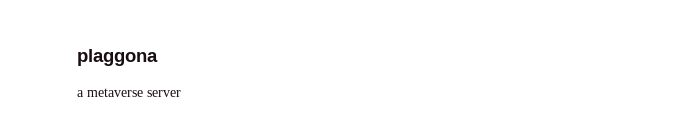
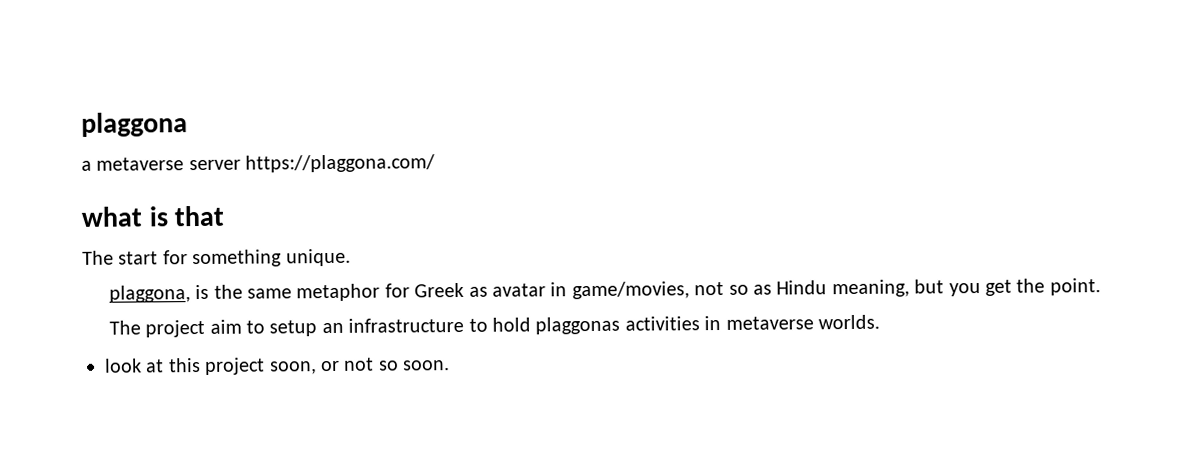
- a metaverse server
+ a metaverse server https://plaggona.com/
+ what is that
+ The start for something unique.
+ plaggona, is the same metaphor for Greek as avatar in game/movies, not so as Hindu meaning, but you get the point.
+ The project aim to setup an infrastructure to hold plaggonas activities in metaverse worlds.
+ look at this project soon, or not so soon.

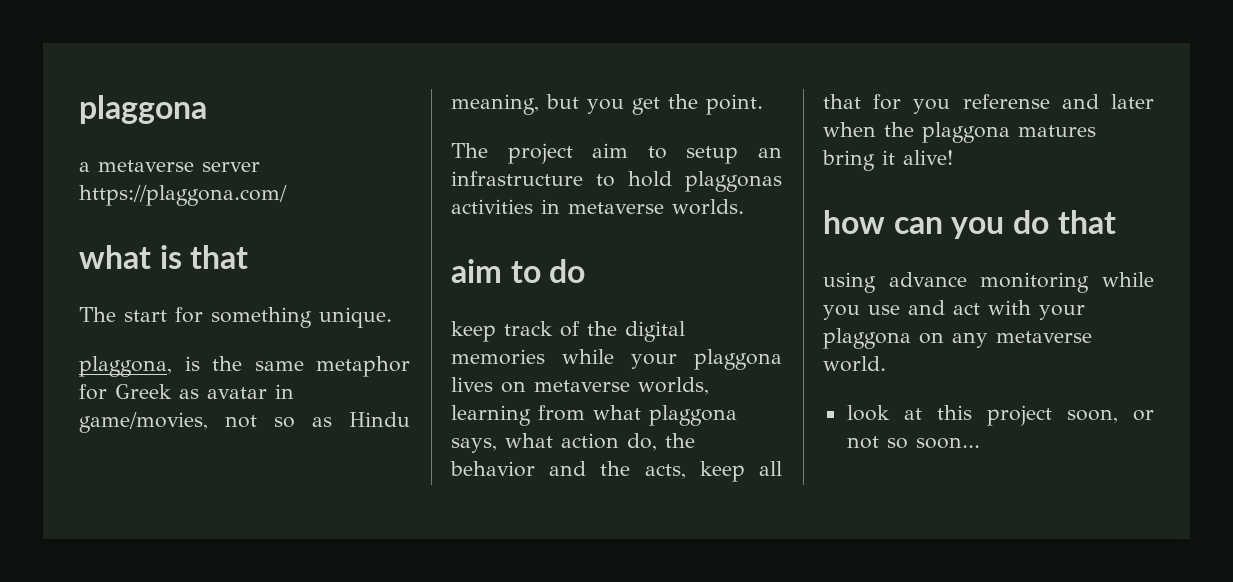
+ aim to do
+ keep track of the digital memories while your plaggona lives on metaverse worlds, learning from what plaggona says, what action do, the behavior and the acts, keep all that for you referense and later when the plaggona matures bring it alive!
+ how can you do that
+ using advance monitoring while you use and act with your plaggona on any metaverse world.
- look at this project soon, or not so soon.
+ look at this project soon, or not so soon...

